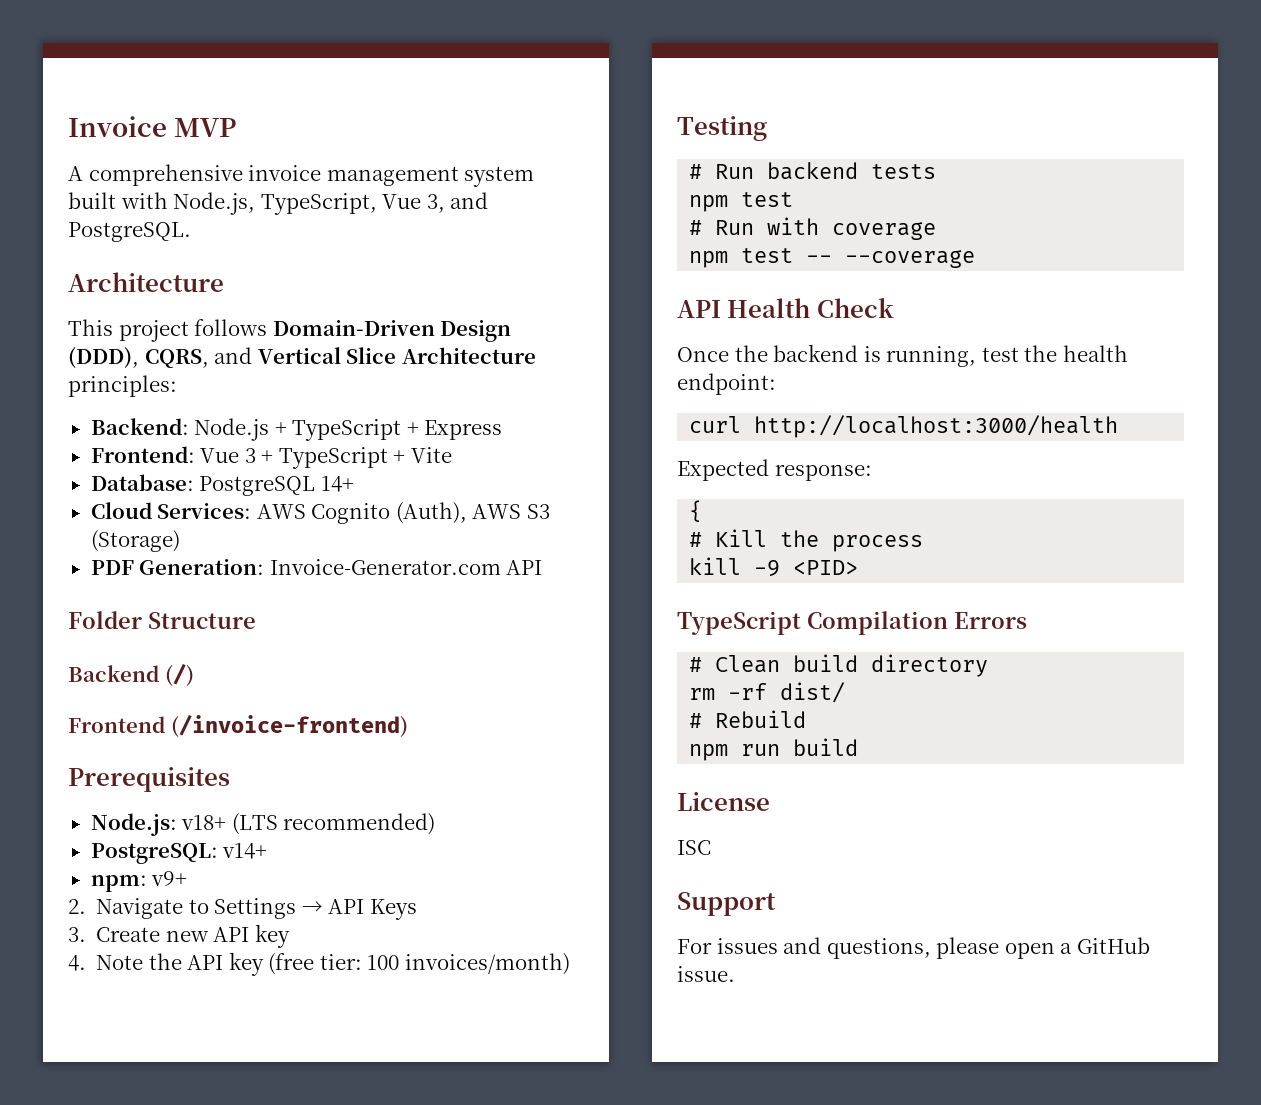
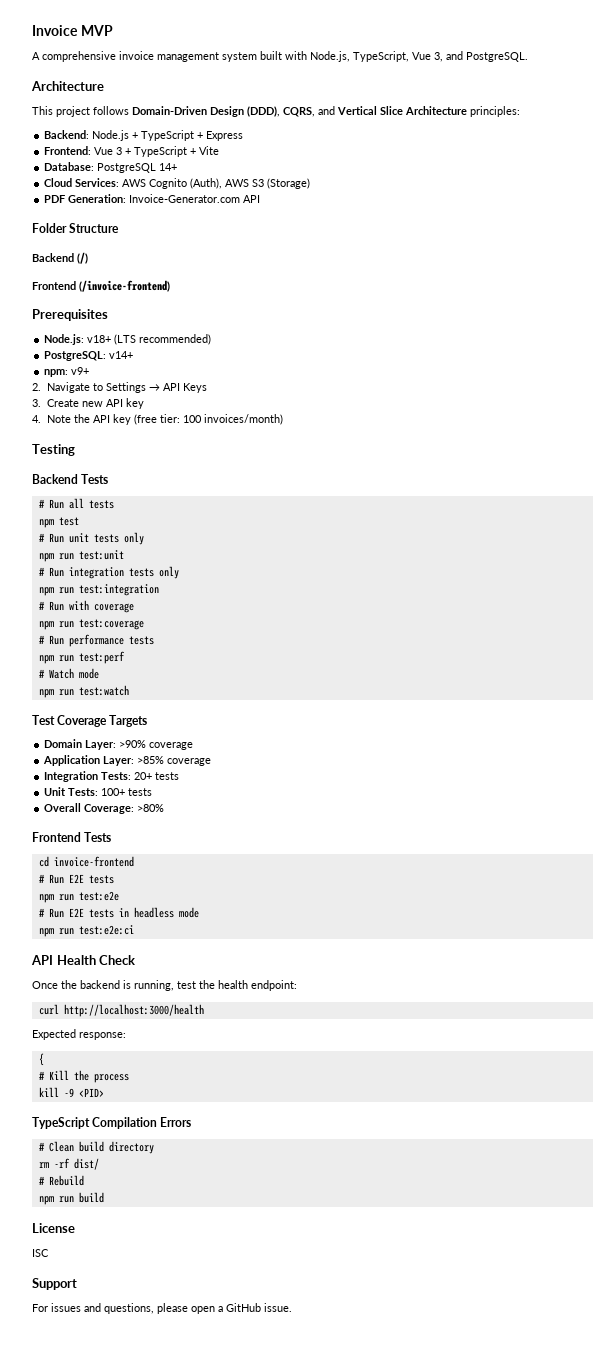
- # Run backend tests
+ Backend Tests
+ # Run all tests
+ # Run unit tests only
+ npm run test:unit
+ # Run integration tests only
+ npm run test:integration
- npm test -- --coverage
+ npm run test:coverage
+ # Run performance tests
+ npm run test:perf
+ # Watch mode
+ npm run test:watch
+ Test Coverage Targets
+ Domain Layer: >90% coverage
+ Application Layer: >85% coverage
+ Integration Tests: 20+ tests
+ Unit Tests: 100+ tests
+ Overall Coverage: >80%
+ Frontend Tests
+ cd invoice-frontend
+ # Run E2E tests
+ npm run test:e2e
+ # Run E2E tests in headless mode
+ npm run test:e2e:ci

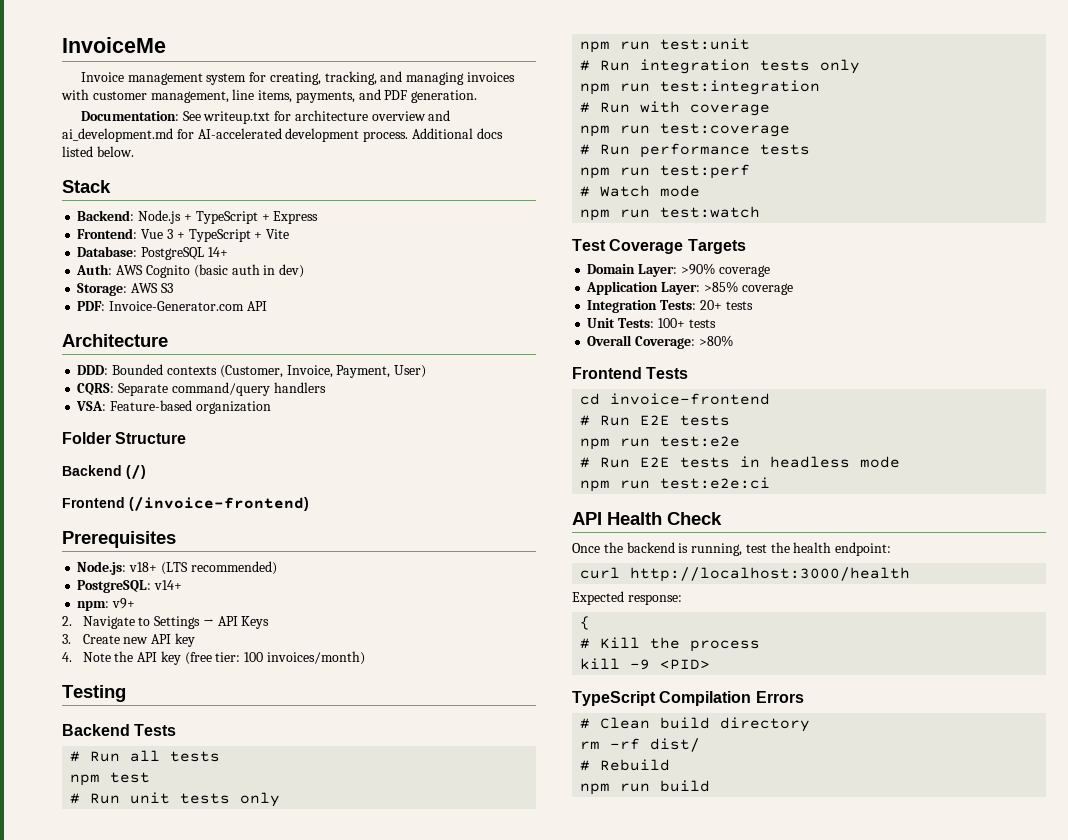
- Invoice MVP
- A comprehensive invoice management system built with Node.js, TypeScript, Vue 3, and PostgreSQL.
- Architecture
- This project follows Domain-Driven Design (DDD), CQRS, and Vertical Slice Architecture principles:
+ InvoiceMe
+ Invoice management system for creating, tracking, and managing invoices with customer management, line items, payments, and PDF generation.
+ Documentation: See writeup.txt for architecture overview and ai_development.md for AI-accelerated development process. Additional docs listed below.
+ Stack
- Cloud Services: AWS Cognito (Auth), AWS S3 (Storage)
- PDF Generation: Invoice-Generator.com API
+ Auth: AWS Cognito (basic auth in dev)
+ Storage: AWS S3
+ PDF: Invoice-Generator.com API
+ Architecture
+ DDD: Bounded contexts (Customer, Invoice, Payment, User)
+ CQRS: Separate command/query handlers
+ VSA: Feature-based organization
- License
- ISC
- Support
- For issues and questions, please open a GitHub issue.

